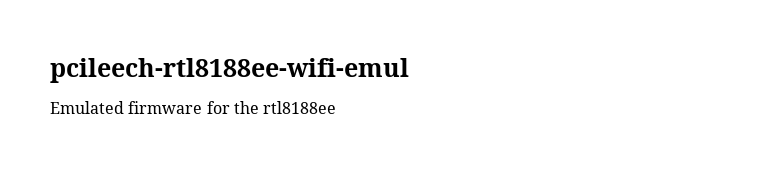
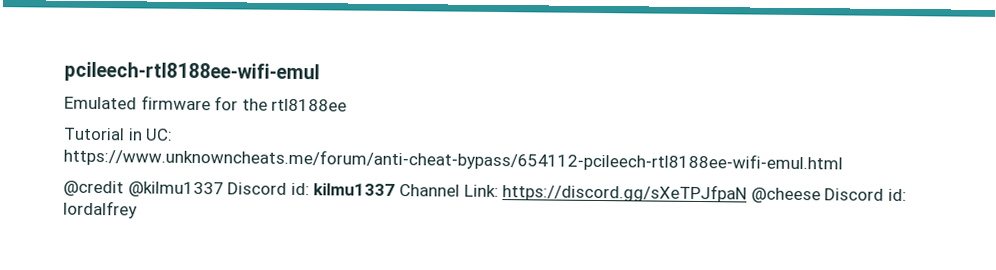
+ Tutorial in UC: https://www.unknowncheats.me/forum/anti-cheat-bypass/654112-pcileech-rtl8188ee-wifi-emul.html
+ @credit @kilmu1337 Discord id: kilmu1337 Channel Link: https://discord.gg/sXeTPJfpaN @cheese Discord id: lordalfrey

